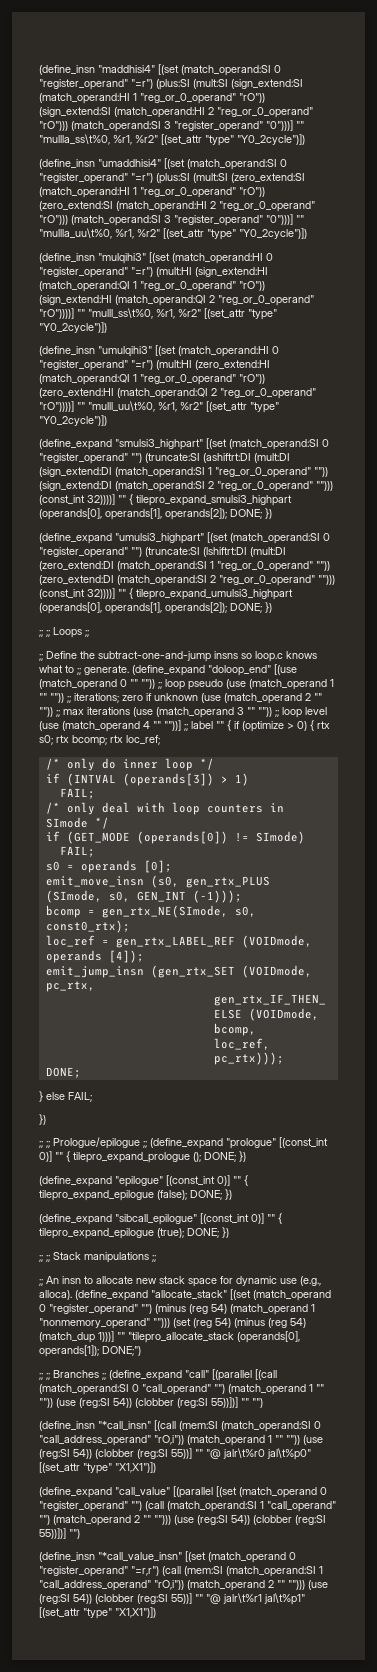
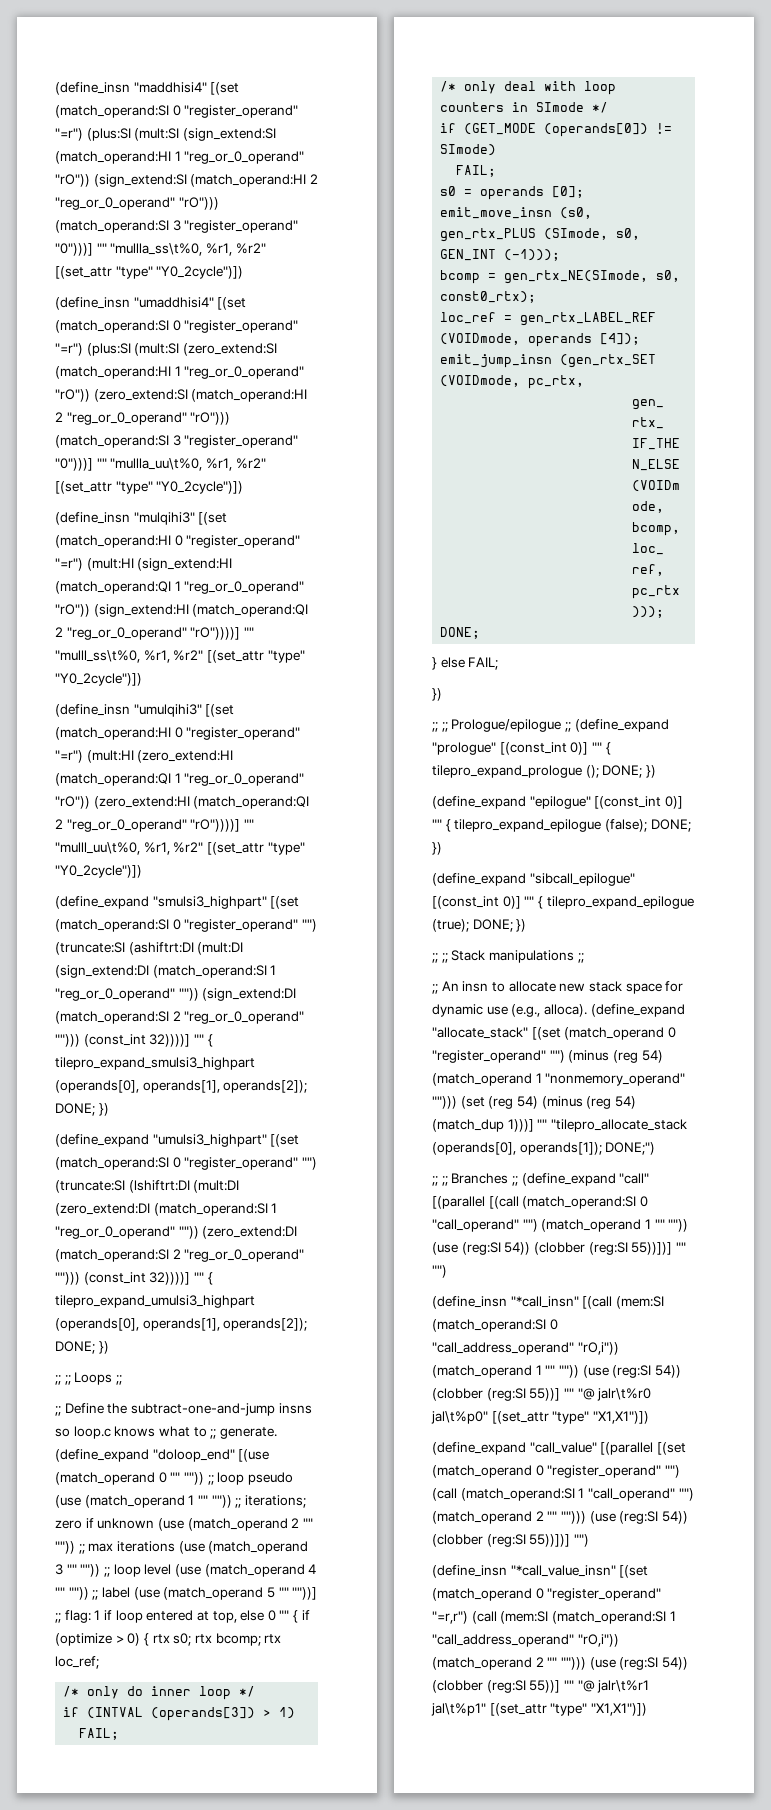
- (define_expand "doloop_end" [(use (match_operand 0 "" "")) ;; loop pseudo (use (match_operand 1 "" "")) ;; iterations; zero if unknown (use (match_operand 2 "" "")) ;; max iterations (use (match_operand 3 "" "")) ;; loop level (use (match_operand 4 "" ""))] ;; label "" { if (optimize > 0) { rtx s0; rtx bcomp; rtx loc_ref;
+ (define_expand "doloop_end" [(use (match_operand 0 "" "")) ;; loop pseudo (use (match_operand 1 "" "")) ;; iterations; zero if unknown (use (match_operand 2 "" "")) ;; max iterations (use (match_operand 3 "" "")) ;; loop level (use (match_operand 4 "" "")) ;; label (use (match_operand 5 "" ""))] ;; flag: 1 if loop entered at top, else 0 "" { if (optimize > 0) { rtx s0; rtx bcomp; rtx loc_ref;

